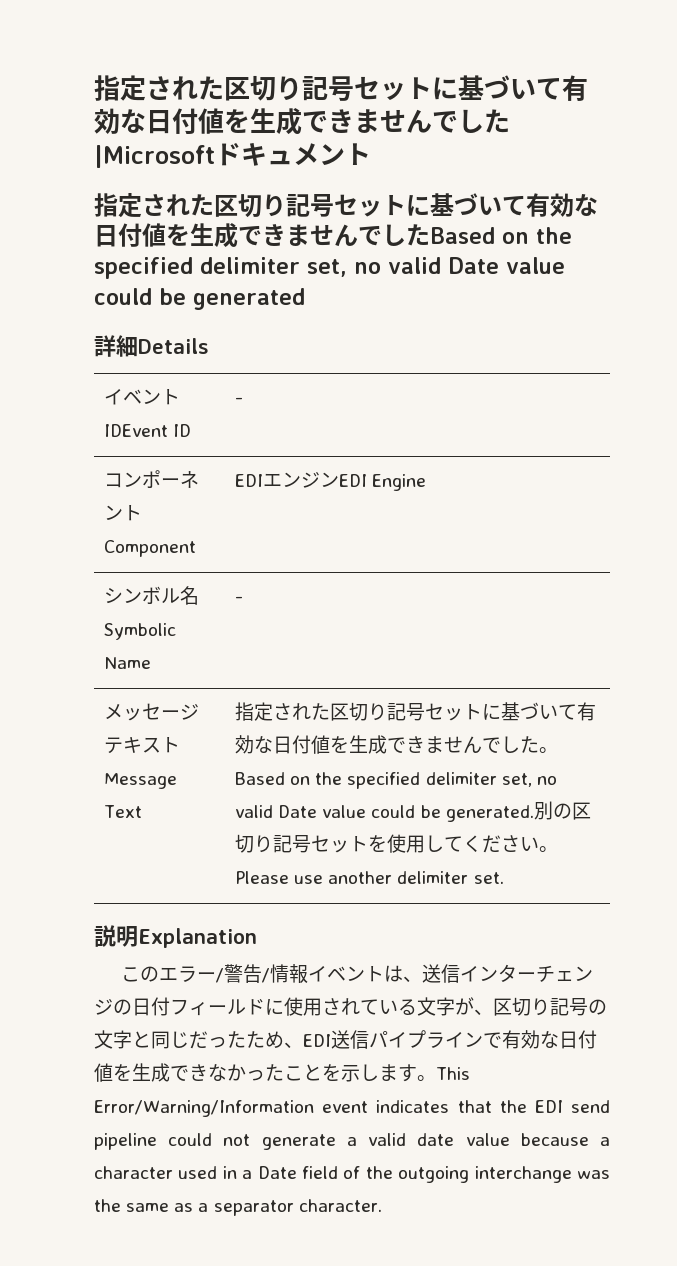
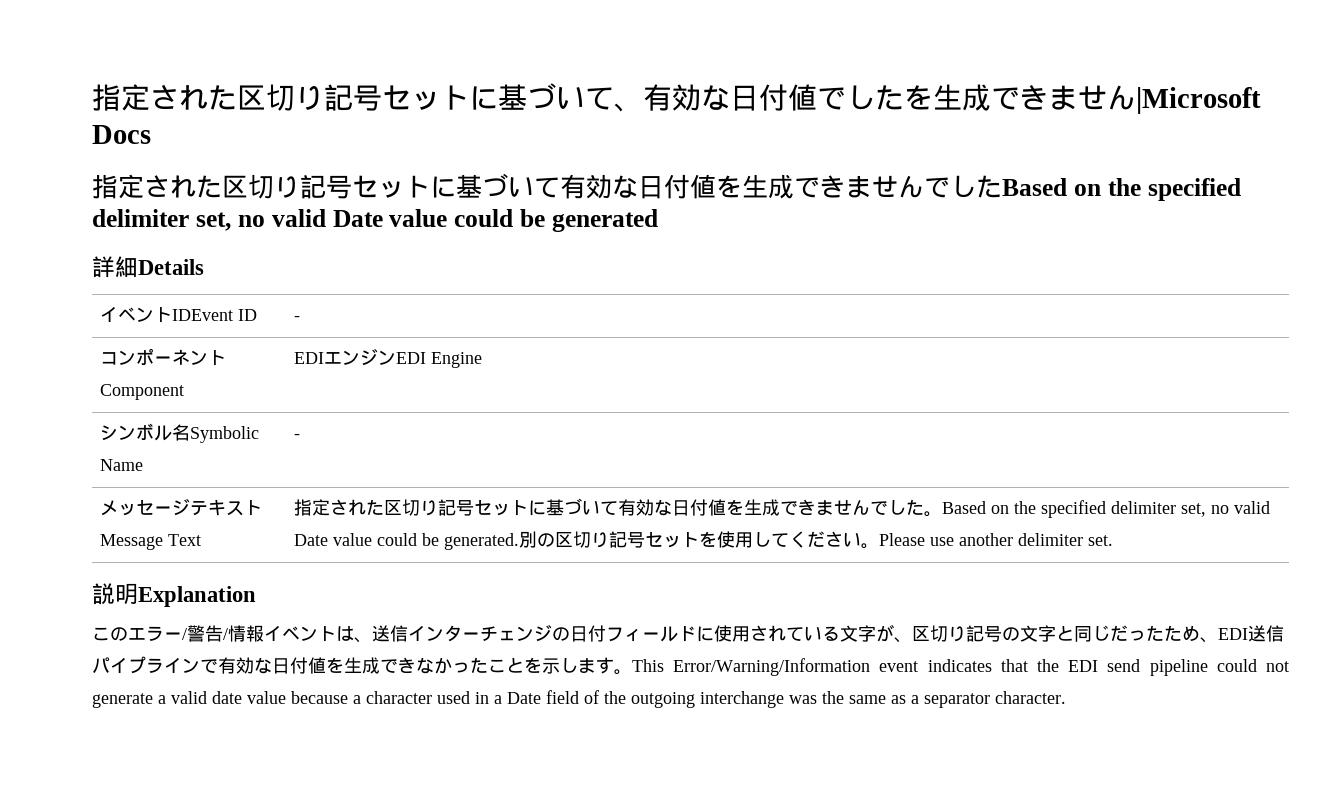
- 指定された区切り記号セットに基づいて有効な日付値を生成できませんでした|Microsoftドキュメント
+ 指定された区切り記号セットに基づいて、有効な日付値でしたを生成できません|Microsoft Docs

